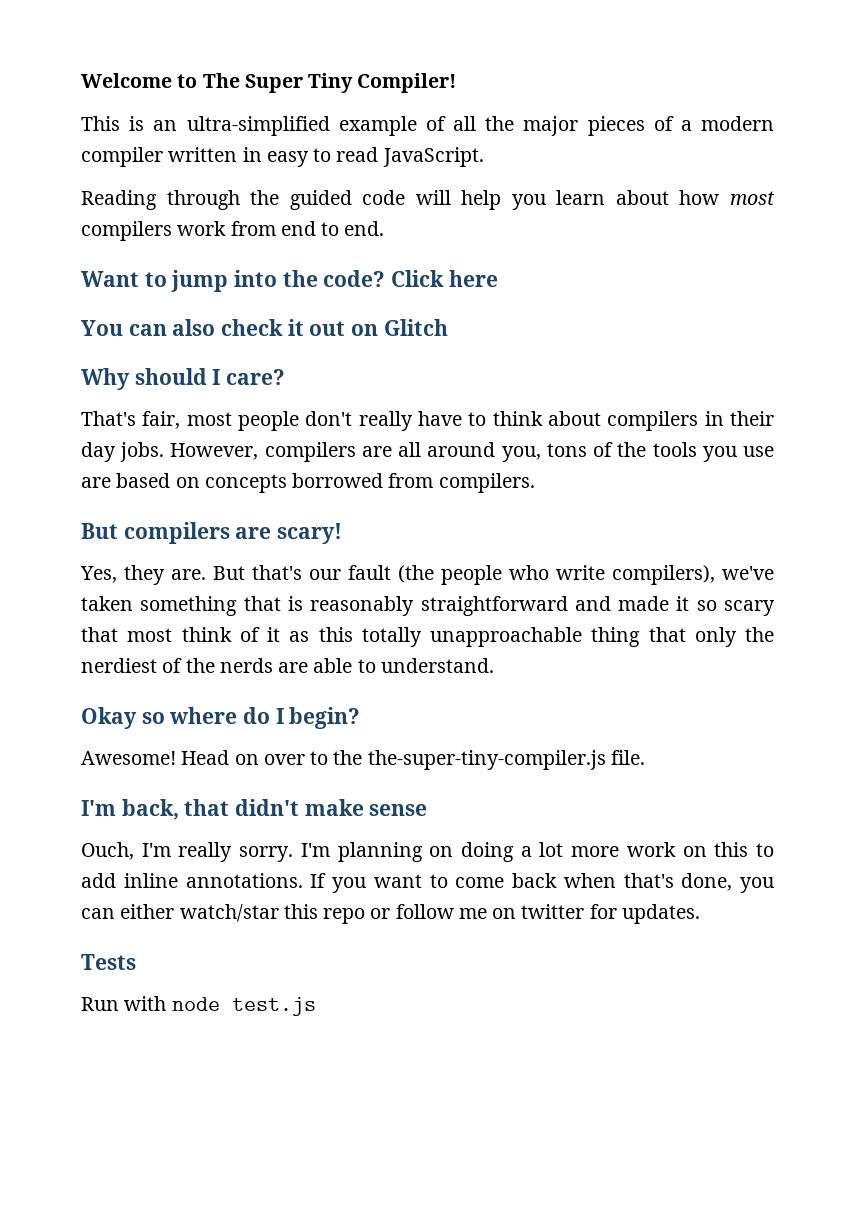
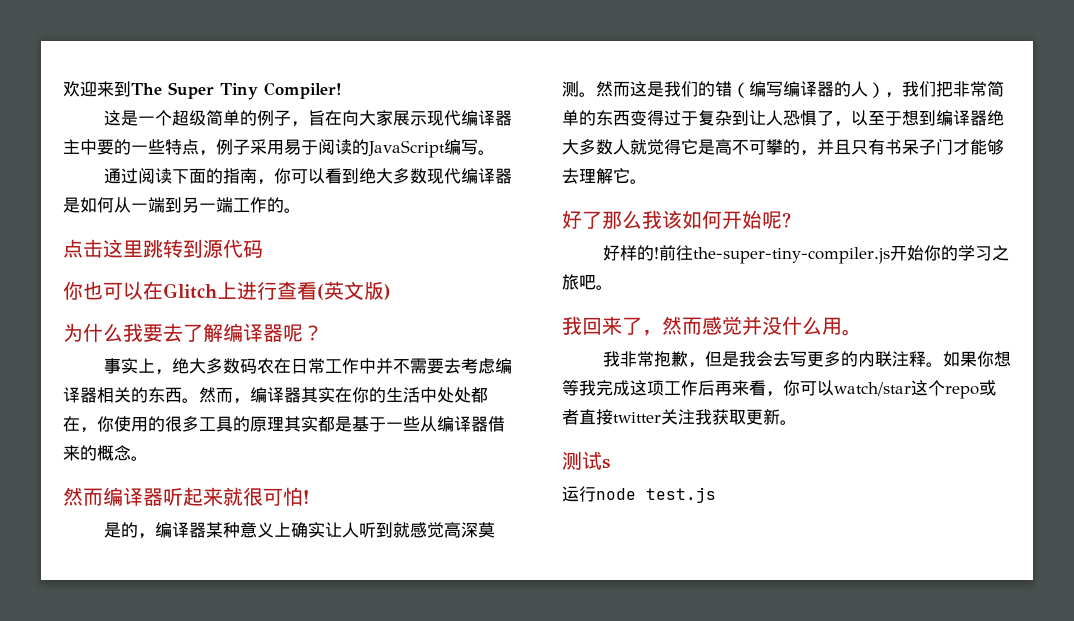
- Welcome to The Super Tiny Compiler!
+ 欢迎来到The Super Tiny Compiler!
- This is an ultra-simplified example of all the major pieces of a modern compiler written in easy to read JavaScript.
- Reading through the guided code will help you learn about how most compilers work from end to end.
- Want to jump into the code? Click here
- You can also check it out on Glitch
- Why should I care?
- That's fair, most people don't really have to think about compilers in their day jobs. However, compilers are all around you, tons of the tools you use are based on concepts borrowed from compilers.
- But compilers are scary!
- Yes, they are. But that's our fault (the people who write compilers), we've taken something that is reasonably straightforward and made it so scary that most think of it as this totally unapproachable thing that only the nerdiest of the nerds are able to understand.
- Okay so where do I begin?
- Awesome! Head on over to the the-super-tiny-compiler.js file.
- I'm back, that didn't make sense
- Ouch, I'm really sorry. I'm planning on doing a lot more work on this to add inline annotations. If you want to come back when that's done, you can either watch/star this repo or follow me on twitter for updates.
- Tests
- Run with node test.js
+ 这是一个超级简单的例子，旨在向大家展示现代编译器主中要的一些特点，例子采用易于阅读的JavaScript编写。
+ 通过阅读下面的指南，你可以看到绝大多数现代编译器是如何从一端到另一端工作的。
+ 点击这里跳转到源代码
+ 你也可以在Glitch上进行查看(英文版)
+ 为什么我要去了解编译器呢？
+ 事实上，绝大多数码农在日常工作中并不需要去考虑编译器相关的东西。然而，编译器其实在你的生活中处处都在，你使用的很多工具的原理其实都是基于一些从编译器借来的概念。
+ 然而编译器听起来就很可怕!
+ 是的，编译器某种意义上确实让人听到就感觉高深莫测。然而这是我们的错（编写编译器的人），我们把非常简单的东西变得过于复杂到让人恐惧了，以至于想到编译器绝大多数人就觉得它是高不可攀的，并且只有书呆子门才能够去理解它。
+ 好了那么我该如何开始呢?
+ 好样的!前往the-super-tiny-compiler.js开始你的学习之旅吧。
+ 我回来了，然而感觉并没什么用。
+ 我非常抱歉，但是我会去写更多的内联注释。如果你想等我完成这项工作后再来看，你可以watch/star这个repo或者直接twitter关注我获取更新。
+ 测试s
+ 运行node test.js

